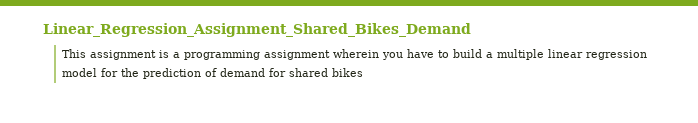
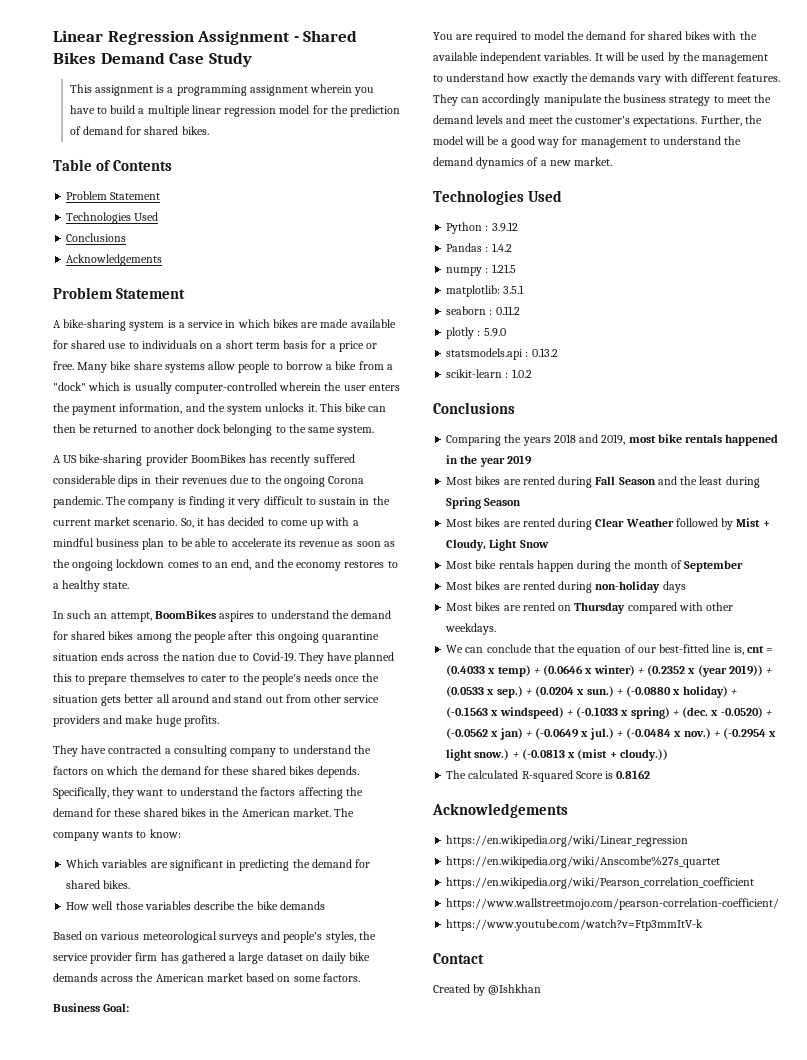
- Linear_Regression_Assignment_Shared_Bikes_Demand
+ Linear Regression Assignment - Shared Bikes Demand Case Study
- This assignment is a programming assignment wherein you have to build a multiple linear regression model for the prediction of demand for shared bikes
+ This assignment is a programming assignment wherein you have to build a multiple linear regression model for the prediction of demand for shared bikes.
+ Table of Contents
+ Problem Statement
+ Technologies Used
+ Conclusions
+ Acknowledgements
+ Problem Statement
+ A bike-sharing system is a service in which bikes are made available for shared use to individuals on a short term basis for a price or free. Many bike share systems allow people to borrow a bike from a "dock" which is usually computer-controlled wherein the user enters the payment information, and the system unlocks it. This bike can then be returned to another dock belonging to the same system.
+ A US bike-sharing provider BoomBikes has recently suffered considerable dips in their revenues due to the ongoing Corona pandemic. The company is finding it very difficult to sustain in the current market scenario. So, it has decided to come up with a mindful business plan to be able to accelerate its revenue as soon as the ongoing lockdown comes to an end, and the economy restores to a healthy state.
+ In such an attempt, BoomBikes aspires to understand the demand for shared bikes among the people after this ongoing quarantine situation ends across the nation due to Covid-19. They have planned this to prepare themselves to cater to the people's needs once the situation gets better all around and stand out from other service providers and make huge profits.
+ They have contracted a consulting company to understand the factors on which the demand for these shared bikes depends. Specifically, they want to understand the factors affecting the demand for these shared bikes in the American market. The company wants to know:
+ Which variables are significant in predicting the demand for shared bikes.
+ How well those variables describe the bike demands
+ Based on various meteorological surveys and people's styles, the service provider firm has gathered a large dataset on daily bike demands across the American market based on some factors.
+ Business Goal:
+ You are required to model the demand for shared bikes with the available independent variables. It will be used by the management to understand how exactly the demands vary with different features. They can accordingly manipulate the business strategy to meet the demand levels and meet the customer's expectations. Further, the model will be a good way for management to understand the demand dynamics of a new market.
+ Technologies Used
+ Python : 3.9.12
+ Pandas : 1.4.2
+ numpy : 1.21.5
+ matplotlib: 3.5.1
+ seaborn : 0.11.2
+ plotly : 5.9.0
+ statsmodels.api : 0.13.2
+ scikit-learn : 1.0.2
+ Conclusions
+ Comparing the years 2018 and 2019, most bike rentals happened in the year 2019
+ Most bikes are rented during Fall Season and the least during Spring Season
+ Most bikes are rented during Clear Weather followed by Mist + Cloudy, Light Snow
+ Most bike rentals happen during the month of September
+ Most bikes are rented during non-holiday days
+ Most bikes are rented on Thursday compared with other weekdays.
+ We can conclude that the equation of our best-fitted line is, cnt = (0.4033 x temp) + (0.0646 x winter) + (0.2352 x (year 2019)) + (0.0533 x sep.) + (0.0204 x sun.) + (-0.0880 x holiday) + (-0.1563 x windspeed) + (-0.1033 x spring) + (dec. x -0.0520) + (-0.0562 x jan) + (-0.0649 x jul.) + (-0.0484 x nov.) + (-0.2954 x light snow.) + (-0.0813 x (mist + cloudy.))
+ The calculated R-squared Score is 0.8162
+ Acknowledgements
+ https://en.wikipedia.org/wiki/Linear_regression
+ https://en.wikipedia.org/wiki/Anscombe%27s_quartet
+ https://en.wikipedia.org/wiki/Pearson_correlation_coefficient
+ https://www.wallstreetmojo.com/pearson-correlation-coefficient/
+ https://www.youtube.com/watch?v=Ftp3mmItV-k
+ Contact
+ Created by @Ishkhan

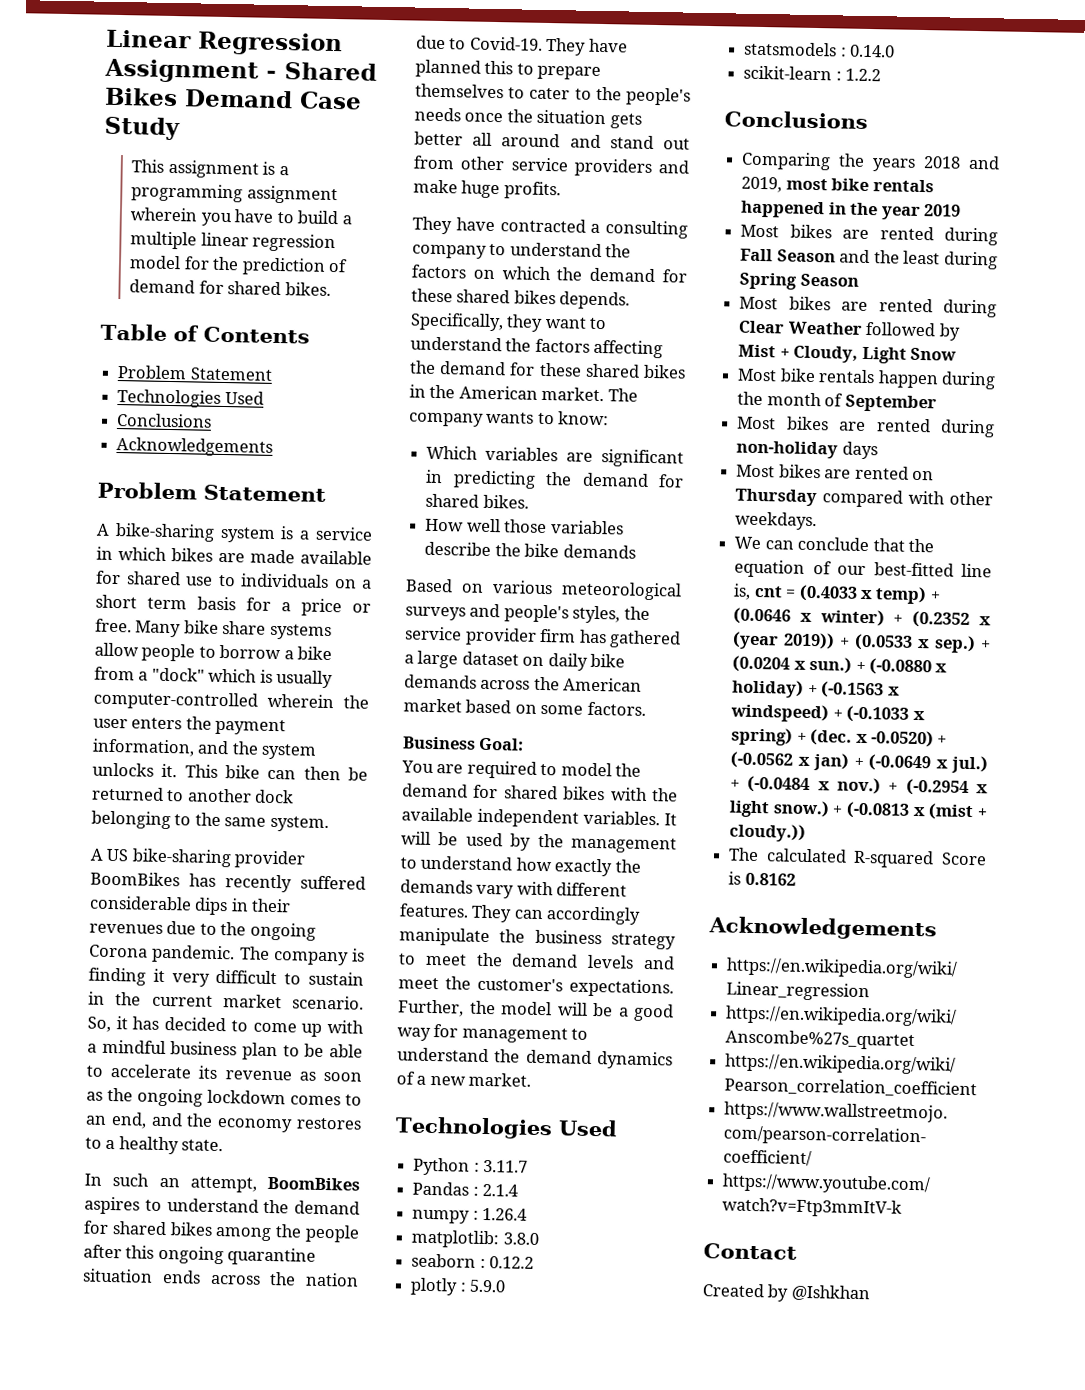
- Python : 3.9.12
+ Python : 3.11.7
- Pandas : 1.4.2
+ Pandas : 2.1.4
- numpy : 1.21.5
+ numpy : 1.26.4
- matplotlib: 3.5.1
+ matplotlib: 3.8.0
- seaborn : 0.11.2
+ seaborn : 0.12.2
- statsmodels.api : 0.13.2
+ statsmodels : 0.14.0
- scikit-learn : 1.0.2
+ scikit-learn : 1.2.2

